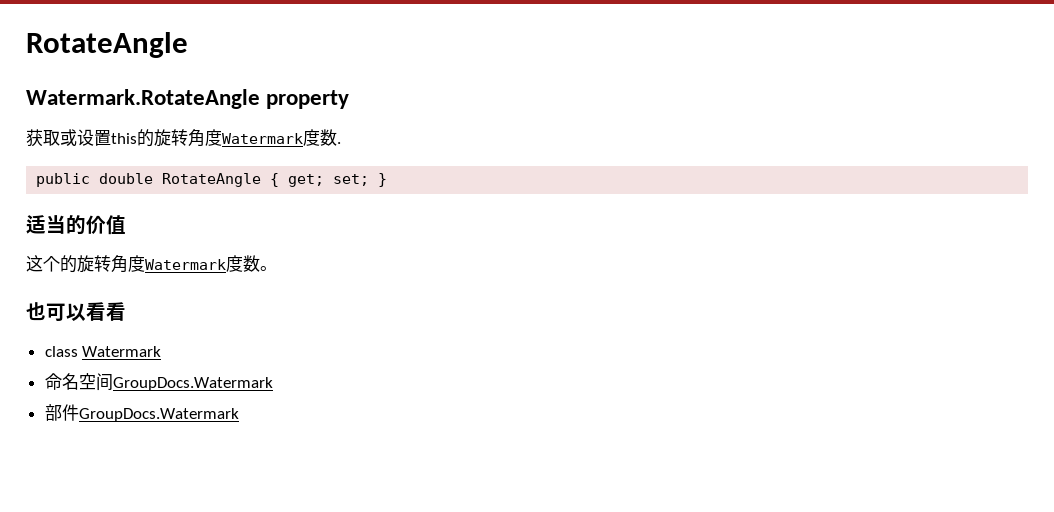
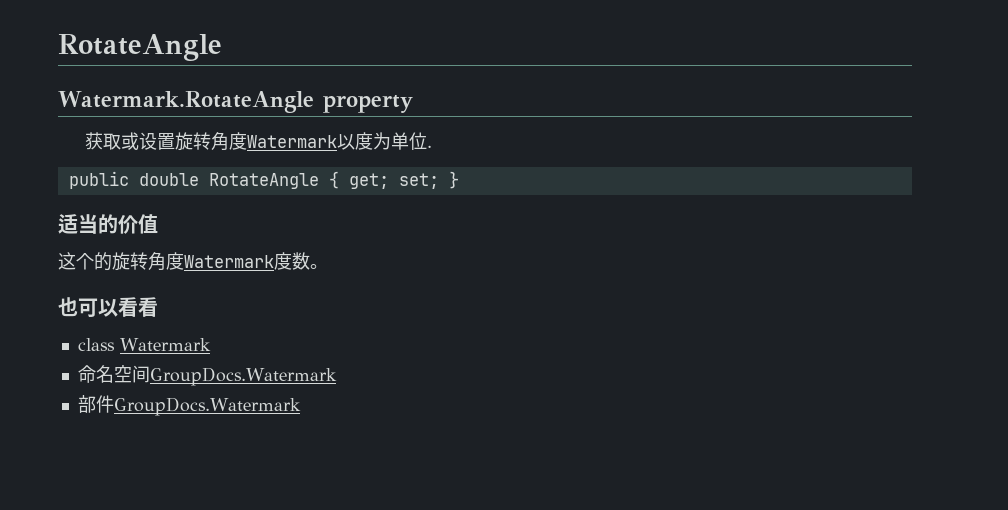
- 获取或设置this的旋转角度Watermark度数.
+ 获取或设置旋转角度Watermark以度为单位.

